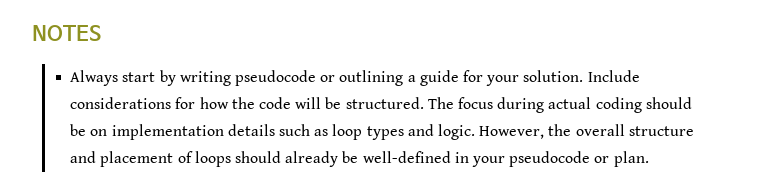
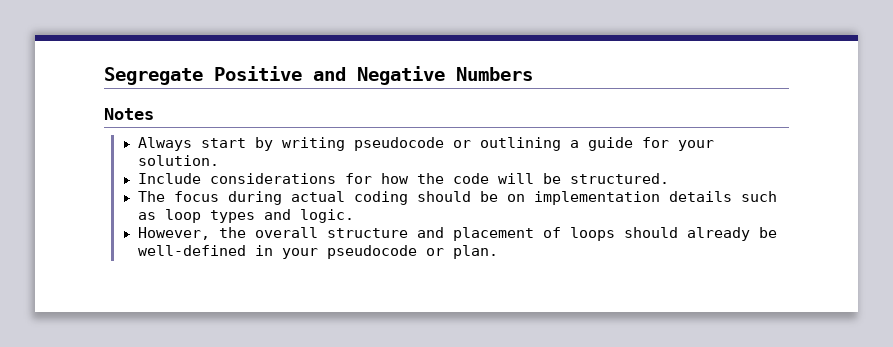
- NOTES
+ Segregate Positive and Negative Numbers
+ Notes
- Always start by writing pseudocode or outlining a guide for your solution. Include considerations for how the code will be structured. The focus during actual coding should be on implementation details such as loop types and logic. However, the overall structure and placement of loops should already be well-defined in your pseudocode or plan.
+ Always start by writing pseudocode or outlining a guide for your solution.
+ Include considerations for how the code will be structured.
+ The focus during actual coding should be on implementation details such as loop types and logic.
+ However, the overall structure and placement of loops should already be well-defined in your pseudocode or plan.

